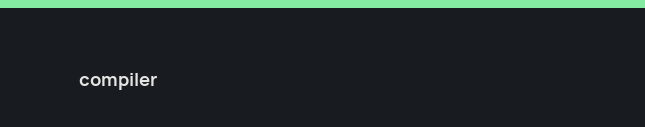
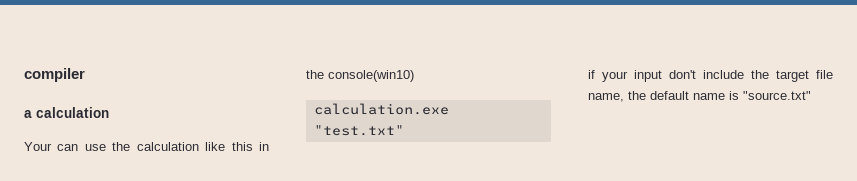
+ a calculation
+ Your can use the calculation like this in the console(win10)
+ calculation.exe "test.txt"
+ if your input don't include the target file name, the default name is "source.txt"

